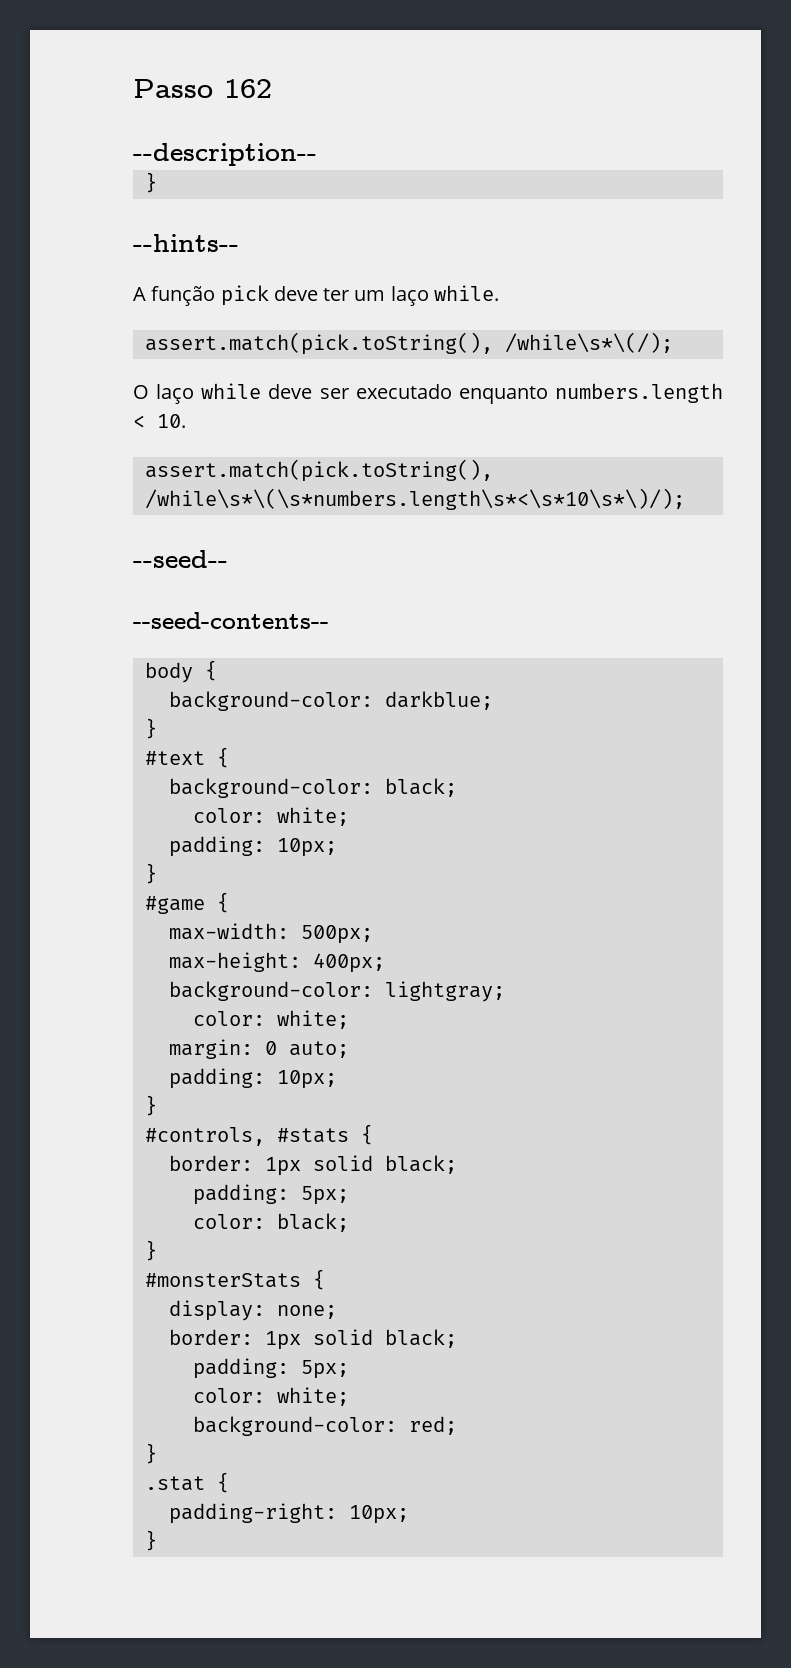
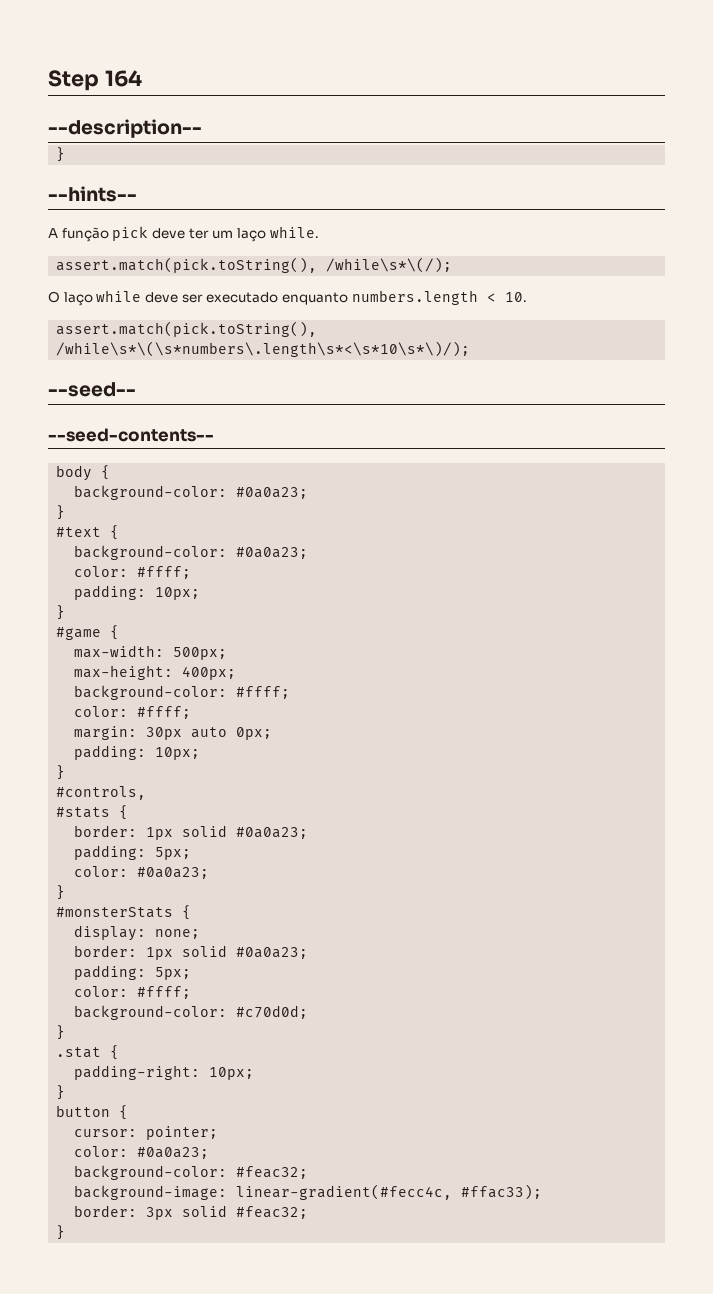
- Passo 162
+ Step 164
- assert.match(pick.toString(), /while\s*\(\s*numbers.length\s*<\s*10\s*\)/);
+ assert.match(pick.toString(), /while\s*\(\s*numbers\.length\s*<\s*10\s*\)/);
  body {
- background-color: darkblue;
+ background-color: #0a0a23;
  #text {
- background-color: black;
- color: white;
+ background-color: #0a0a23;
+ color: #ffff;
- background-color: lightgray;
- color: white;
+ background-color: #ffff;
+ color: #ffff;
- margin: 0 auto;
+ margin: 30px auto 0px;
- #controls, #stats {
- border: 1px solid black;
+ #controls,
+ #stats {
+ border: 1px solid #0a0a23;
  padding: 5px;
- color: black;
+ color: #0a0a23;
  display: none;
- border: 1px solid black;
+ border: 1px solid #0a0a23;
  padding: 5px;
- color: white;
- background-color: red;
+ color: #ffff;
+ background-color: #c70d0d;
+ button {
+ cursor: pointer;
+ color: #0a0a23;
+ background-color: #feac32;
+ background-image: linear-gradient(#fecc4c, #ffac33);
+ border: 3px solid #feac32;
+ }

